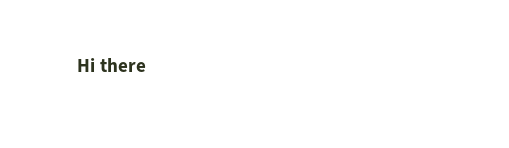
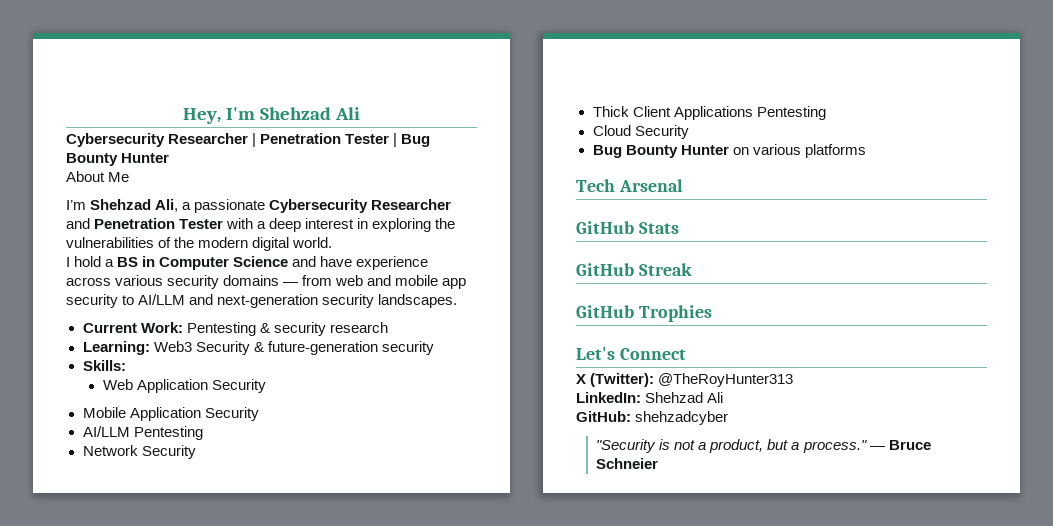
- Hi there
+ Hey, I'm Shehzad Ali
+ Cybersecurity Researcher | Penetration Tester | Bug Bounty Hunter
+ About Me
+ I’m Shehzad Ali, a passionate Cybersecurity Researcher and Penetration Tester with a deep interest in exploring the vulnerabilities of the modern digital world.
+ I hold a BS in Computer Science and have experience across various security domains — from web and mobile app security to AI/LLM and next-generation security landscapes.
+ Current Work: Pentesting & security research
+ Learning: Web3 Security & future-generation security
+ Skills:
+ Web Application Security
+ Mobile Application Security
+ AI/LLM Pentesting
+ Network Security
+ Thick Client Applications Pentesting
+ Cloud Security
+ Bug Bounty Hunter on various platforms
+ Tech Arsenal
+ GitHub Stats
+ GitHub Streak
+ GitHub Trophies
+ Let's Connect
+ X (Twitter): @TheRoyHunter313
+ LinkedIn: Shehzad Ali
+ GitHub: shehzadcyber
+ "Security is not a product, but a process." — Bruce Schneier

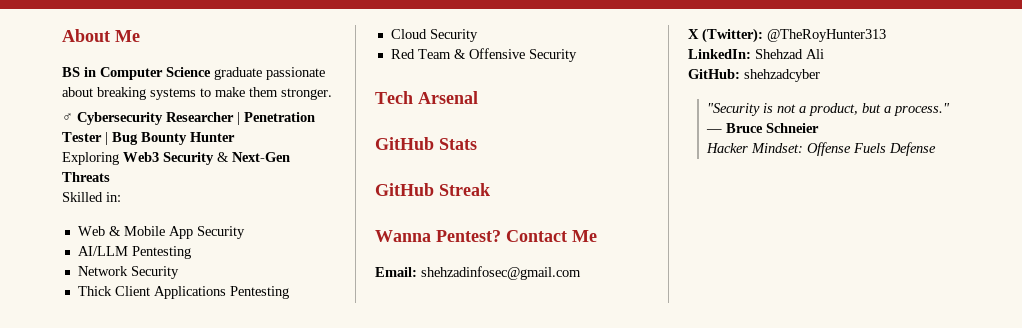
- Hey, I'm Shehzad Ali
- Cybersecurity Researcher | Penetration Tester | Bug Bounty Hunter
+ About Me
+ BS in Computer Science graduate passionate about breaking systems to make them stronger.
+ ♂ Cybersecurity Researcher | Penetration Tester | Bug Bounty Hunter
- About Me
- I’m Shehzad Ali, a passionate Cybersecurity Researcher and Penetration Tester with a deep interest in exploring the vulnerabilities of the modern digital world.
- I hold a BS in Computer Science and have experience across various security domains — from web and mobile app security to AI/LLM and next-generation security landscapes.
- Current Work: Pentesting & security research
- Learning: Web3 Security & future-generation security
- Skills:
- Web Application Security
- Mobile Application Security
+ Exploring Web3 Security & Next-Gen Threats
+ Skilled in:
+ Web & Mobile App Security
- Bug Bounty Hunter on various platforms
+ Red Team & Offensive Security
- GitHub Trophies
- Let's Connect
+ Wanna Pentest? Contact Me
+ Email: shehzadinfosec@gmail.com
+ Hacker Mindset: Offense Fuels Defense

